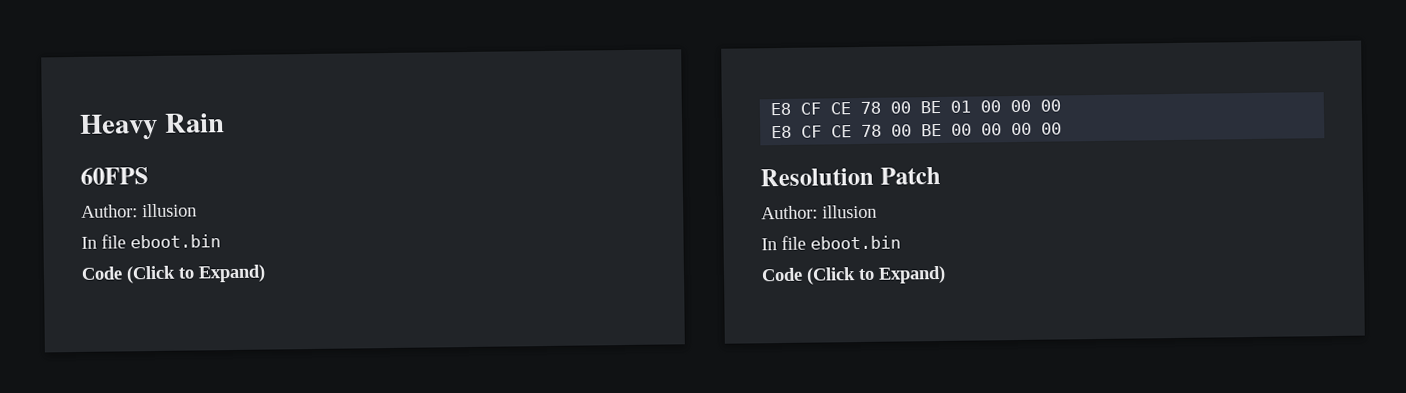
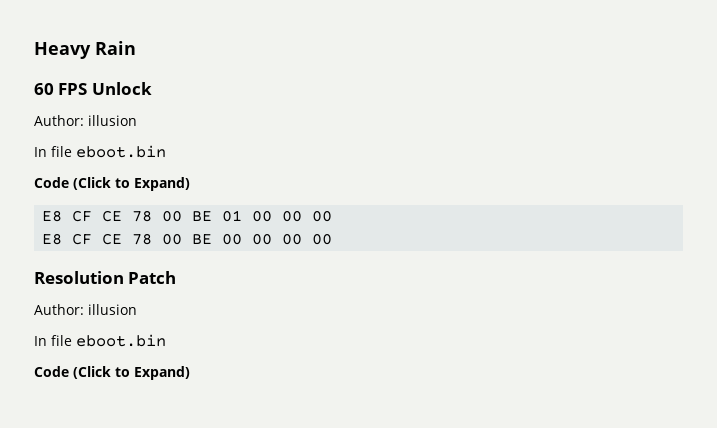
- 60FPS
+ 60 FPS Unlock

